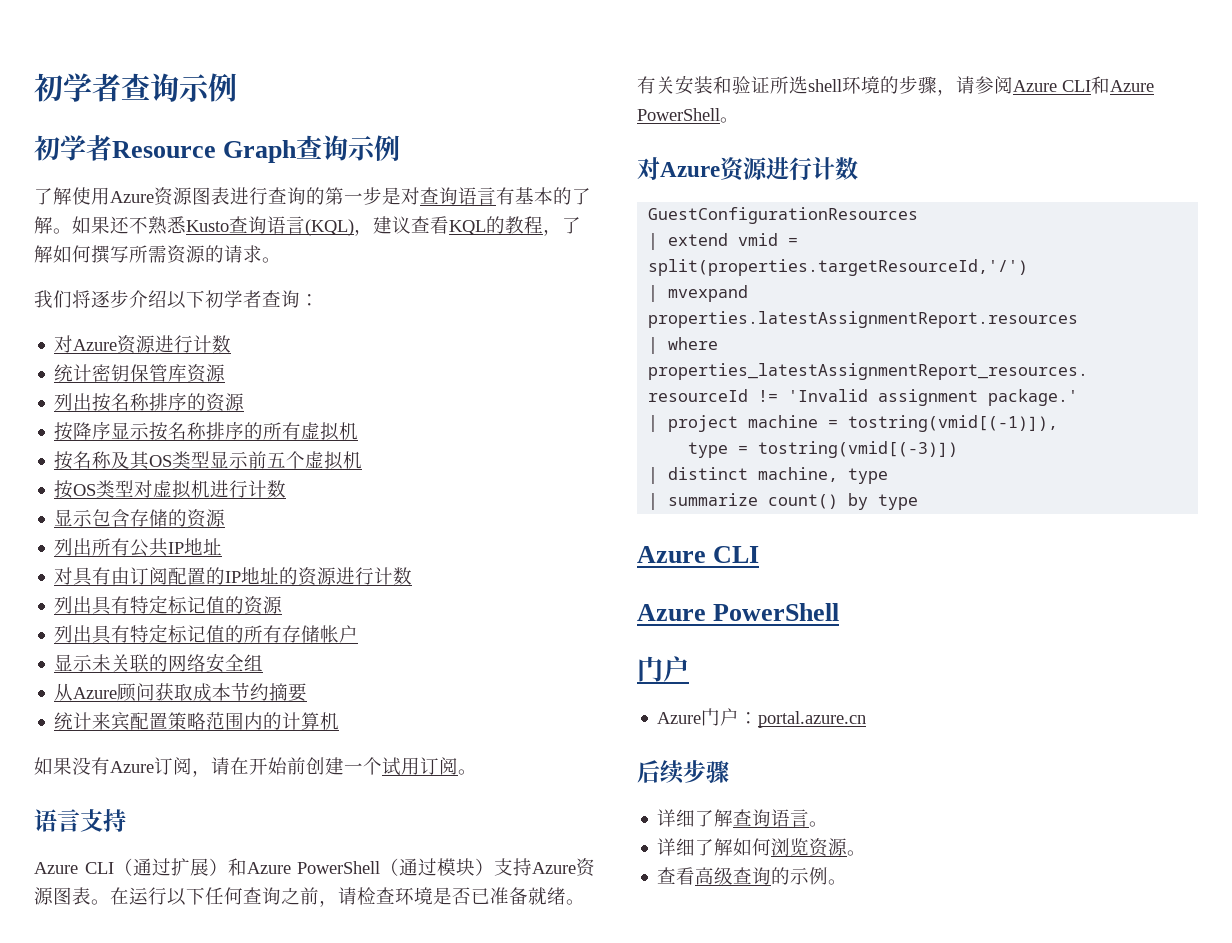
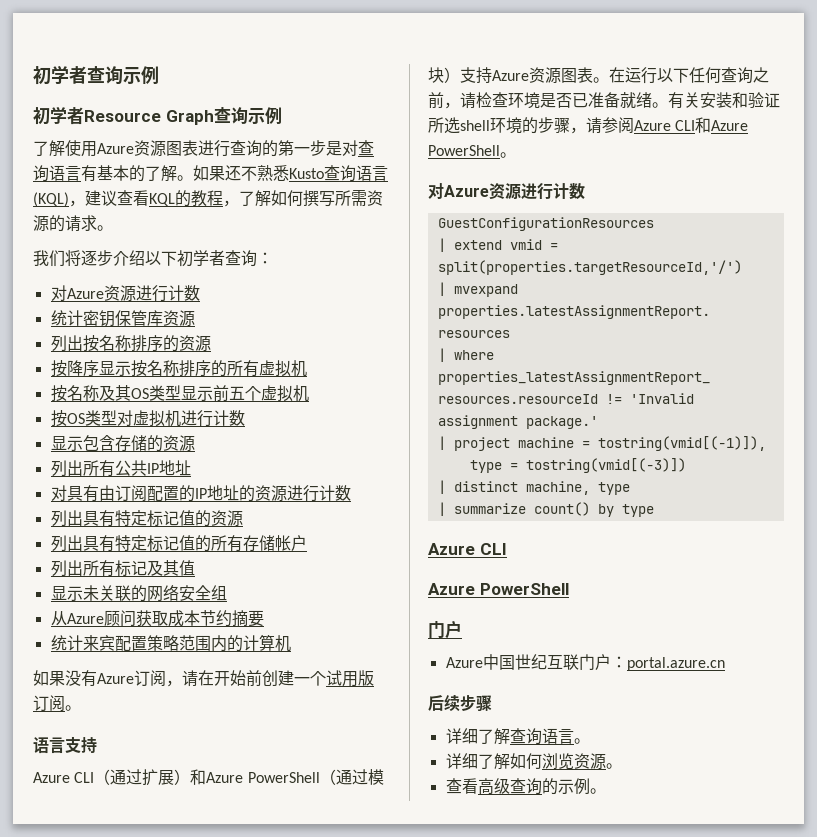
+ 列出所有标记及其值
- 如果没有Azure订阅，请在开始前创建一个试用订阅。
+ 如果没有Azure订阅，请在开始前创建一个试用版订阅。
- Azure门户：portal.azure.cn
+ Azure中国世纪互联门户：portal.azure.cn

